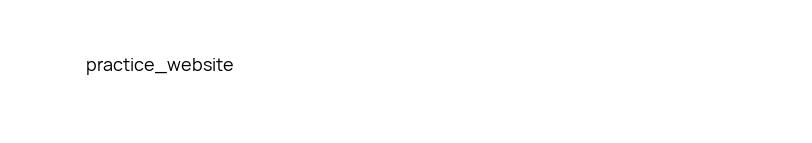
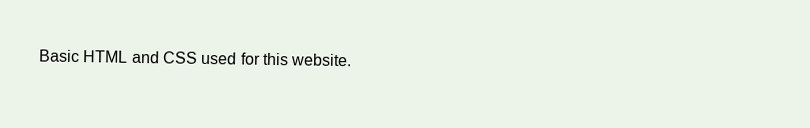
- practice_website
+ Basic HTML and CSS used for this website.

